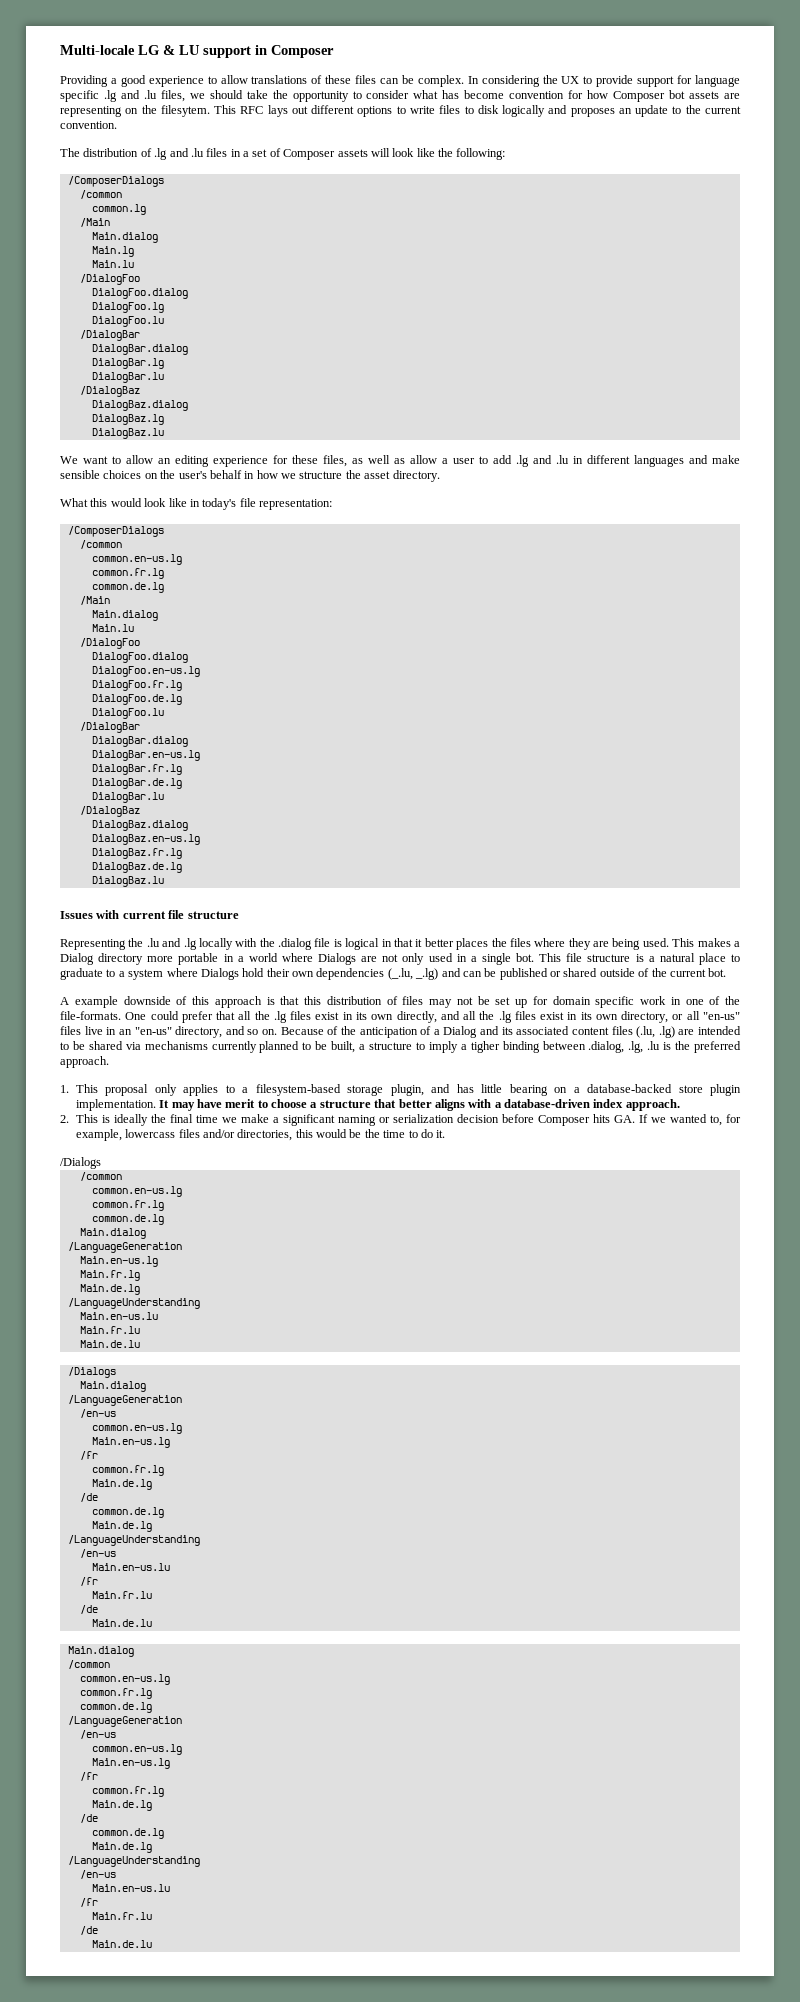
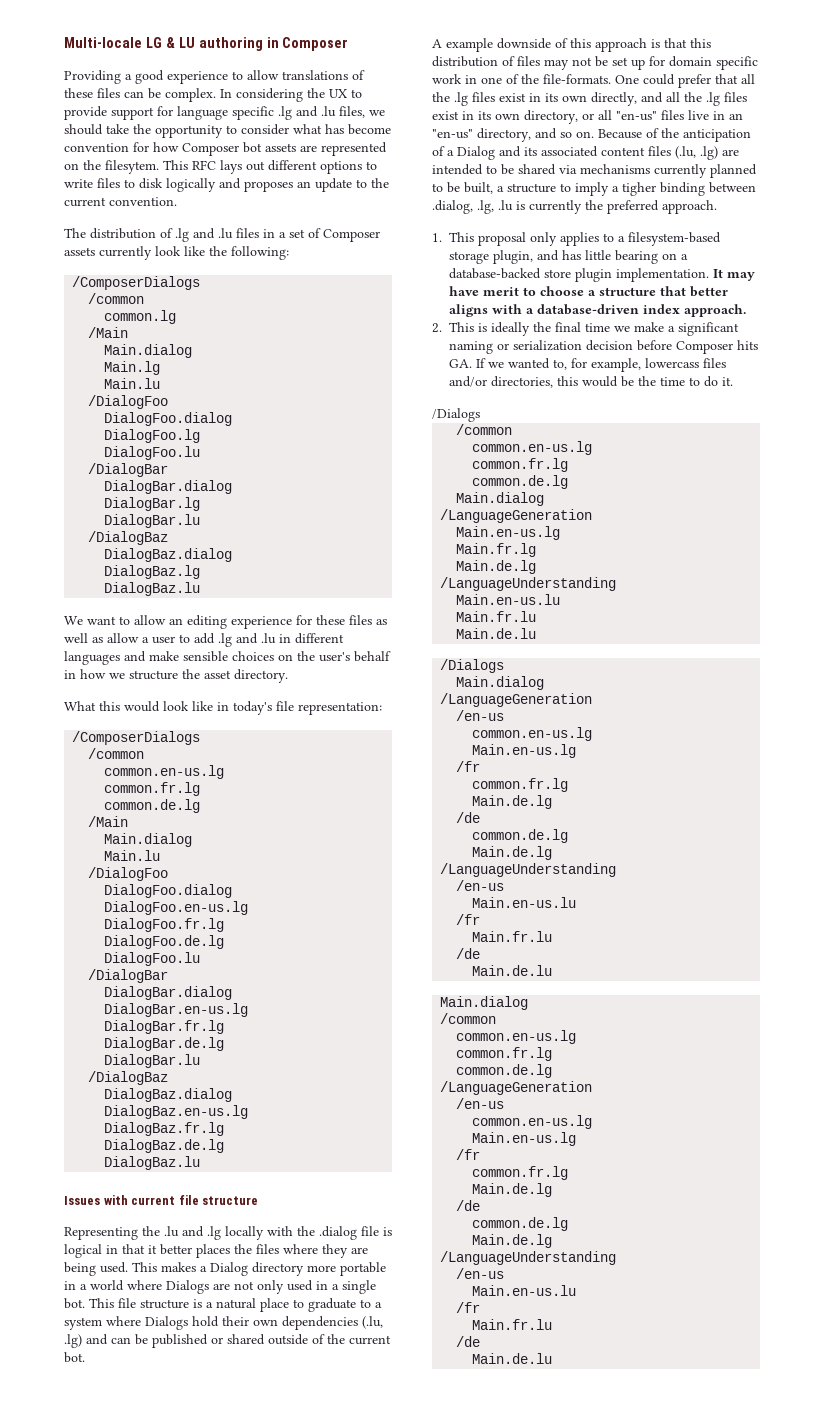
- Multi-locale LG & LU support in Composer
+ Multi-locale LG & LU authoring in Composer
- In considering the UX to provide support for language specific .lg and .lu files, we should take the opportunity to consider what has become convention for how Composer bot assets are representing on the filesytem.
+ In considering the UX to provide support for language specific .lg and .lu files, we should take the opportunity to consider what has become convention for how Composer bot assets are represented on the filesytem.
- The distribution of .lg and .lu files in a set of Composer assets will look like the following:
+ The distribution of .lg and .lu files in a set of Composer assets currently look like the following:
- We want to allow an editing experience for these files, as well as allow a user to add .lg and .lu in different languages and make sensible choices on the user's behalf in how we structure the asset directory.
+ We want to allow an editing experience for these files as well as allow a user to add .lg and .lu in different languages and make sensible choices on the user's behalf in how we structure the asset directory.
- This file structure is a natural place to graduate to a system where Dialogs hold their own dependencies (_.lu, _.lg) and can be published or shared outside of the current bot.
+ This file structure is a natural place to graduate to a system where Dialogs hold their own dependencies (.lu, .lg) and can be published or shared outside of the current bot.
- Because of the anticipation of a Dialog and its associated content files (.lu, .lg) are intended to be shared via mechanisms currently planned to be built, a structure to imply a tigher binding between .dialog, .lg, .lu is the preferred approach.
+ Because of the anticipation of a Dialog and its associated content files (.lu, .lg) are intended to be shared via mechanisms currently planned to be built, a structure to imply a tigher binding between .dialog, .lg, .lu is currently the preferred approach.

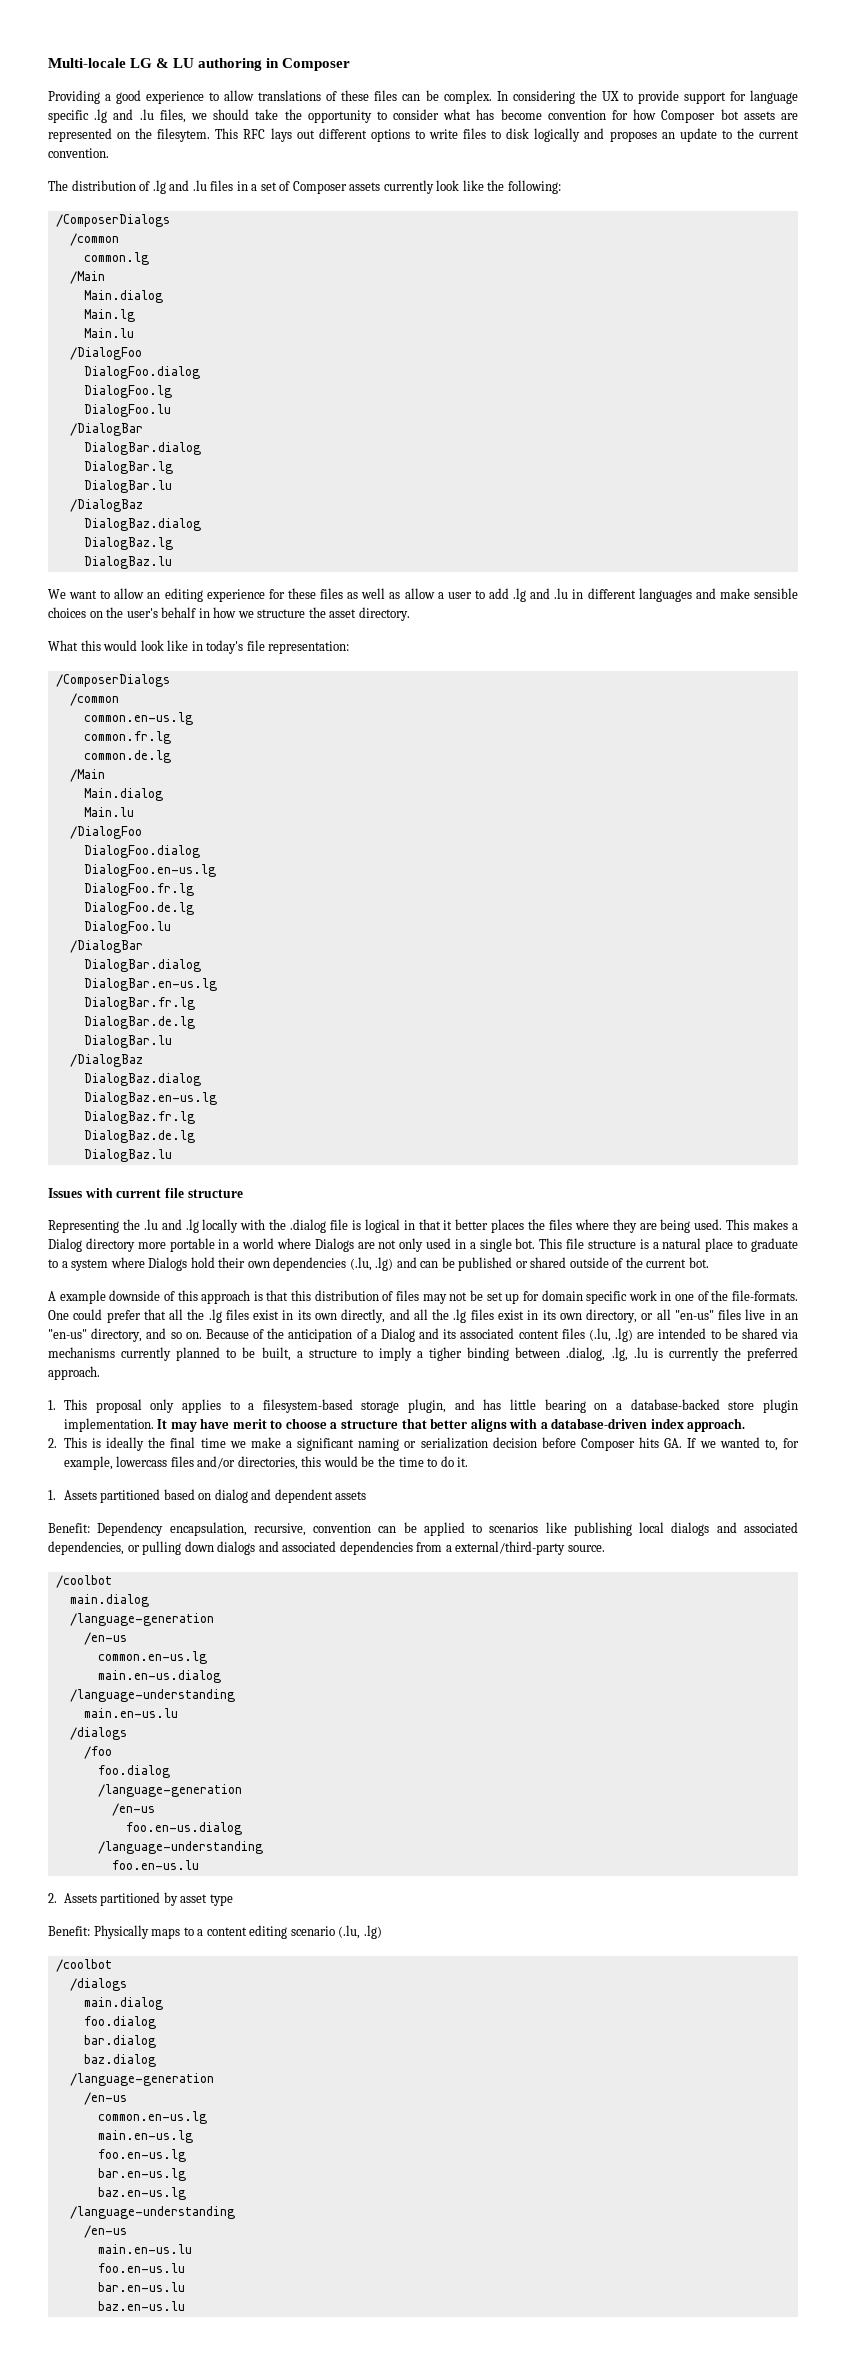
  2. This is ideally the final time we make a significant naming or serialization decision before Composer hits GA. If we wanted to, for example, lowercass files and/or directories, this would be the time to do it.
- /Dialogs
- /common
- common.en-us.lg
- common.fr.lg
- common.de.lg
- Main.dialog
- /LanguageGeneration
- Main.en-us.lg
- Main.fr.lg
- Main.de.lg
- /LanguageUnderstanding
- Main.en-us.lu
- Main.fr.lu
- Main.de.lu
- /Dialogs
- Main.dialog
- /LanguageGeneration
+ 1. Assets partitioned based on dialog and dependent assets
+ Benefit: Dependency encapsulation, recursive, convention can be applied to scenarios like publishing local dialogs and associated dependencies, or pulling down dialogs and associated dependencies from a external/third-party source.
+ /coolbot
+ main.dialog
+ /language-generation
  /en-us
  common.en-us.lg
- Main.en-us.lg
- /fr
- common.fr.lg
- Main.de.lg
- /de
- common.de.lg
- Main.de.lg
- /LanguageUnderstanding
+ main.en-us.dialog
+ /language-understanding
+ main.en-us.lu
+ /dialogs
+ /foo
+ foo.dialog
+ /language-generation
  /en-us
- Main.en-us.lu
- /fr
- Main.fr.lu
- /de
- Main.de.lu
- Main.dialog
- /common
- common.en-us.lg
- common.fr.lg
- common.de.lg
- /LanguageGeneration
+ foo.en-us.dialog
+ /language-understanding
+ foo.en-us.lu
+ 2. Assets partitioned by asset type
+ Benefit: Physically maps to a content editing scenario (.lu, .lg)
+ /coolbot
+ /dialogs
+ main.dialog
+ foo.dialog
+ bar.dialog
+ baz.dialog
+ /language-generation
  /en-us
  common.en-us.lg
- Main.en-us.lg
- /fr
- common.fr.lg
- Main.de.lg
- /de
- common.de.lg
- Main.de.lg
- /LanguageUnderstanding
+ main.en-us.lg
+ foo.en-us.lg
+ bar.en-us.lg
+ baz.en-us.lg
+ /language-understanding
  /en-us
- Main.en-us.lu
- /fr
- Main.fr.lu
- /de
- Main.de.lu
+ main.en-us.lu
+ foo.en-us.lu
+ bar.en-us.lu
+ baz.en-us.lu

